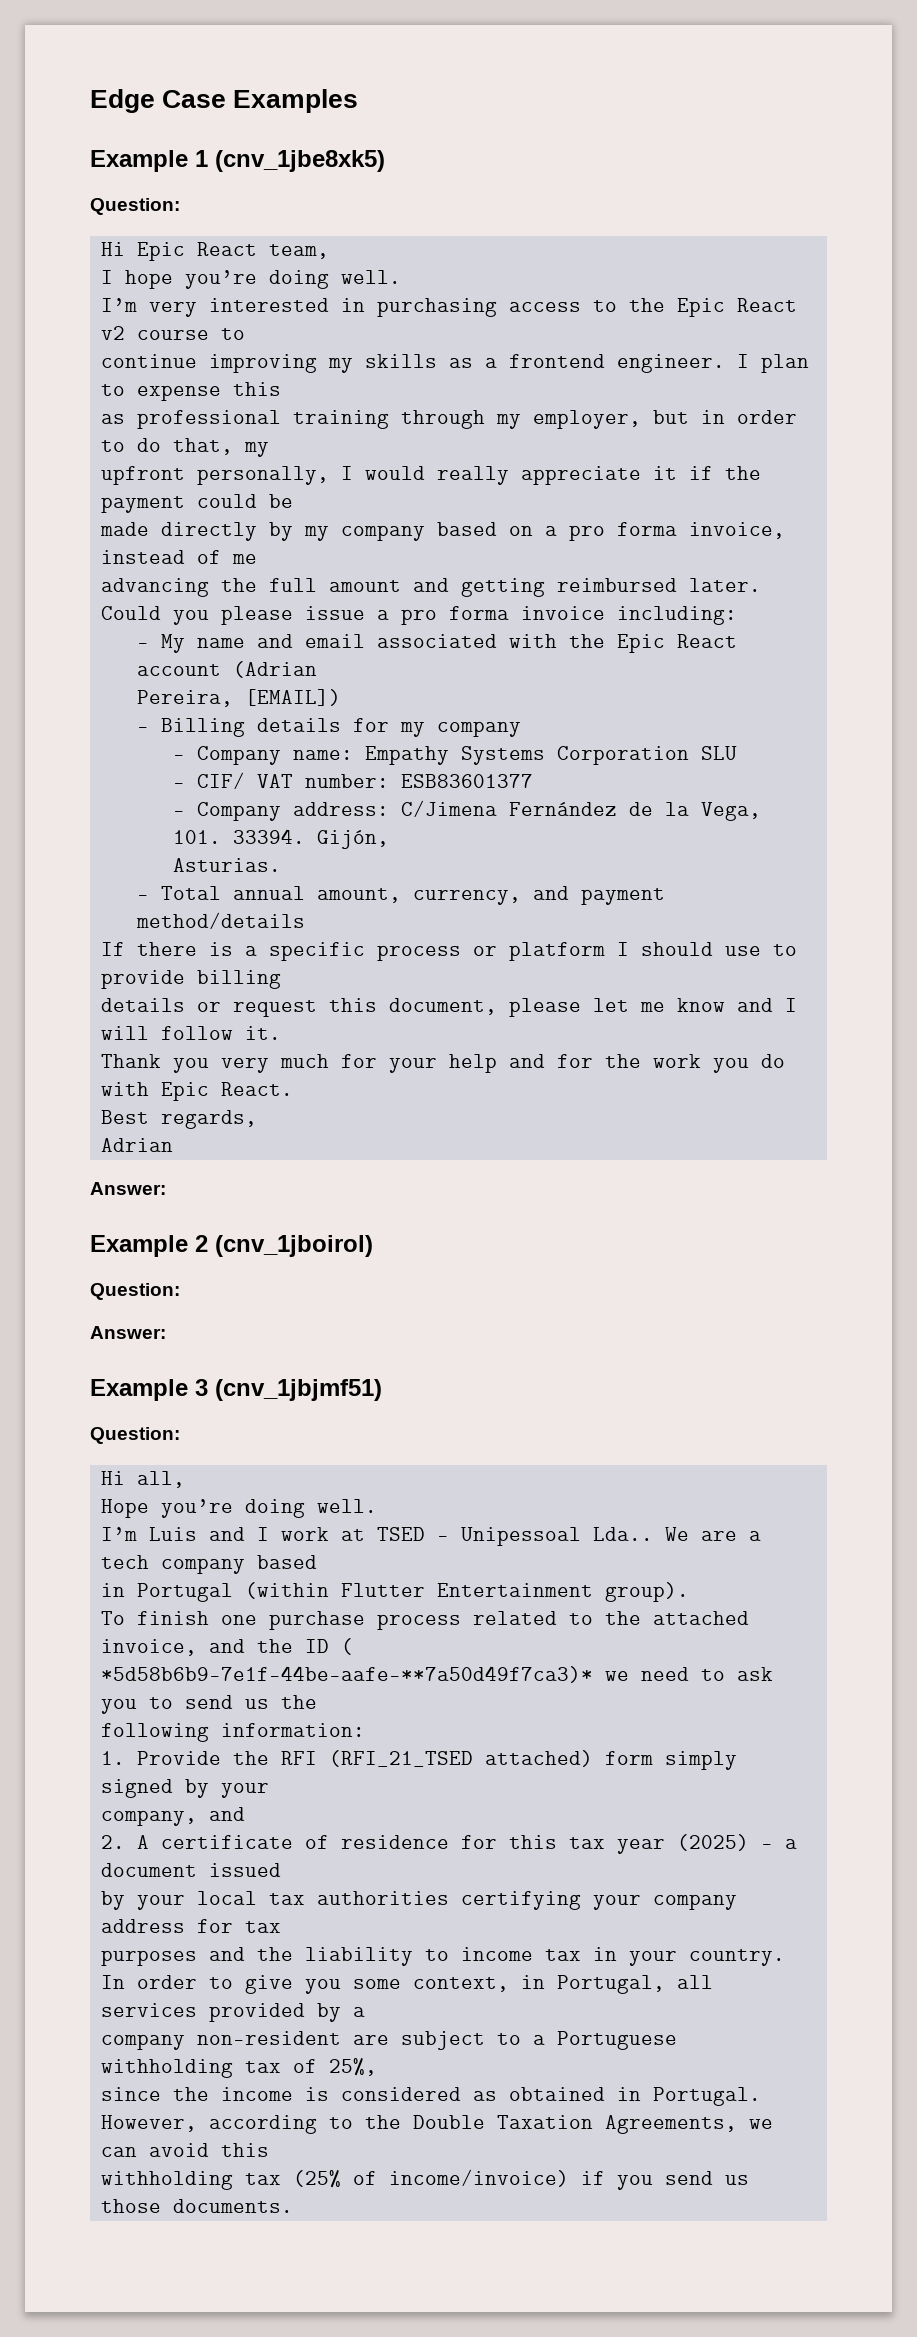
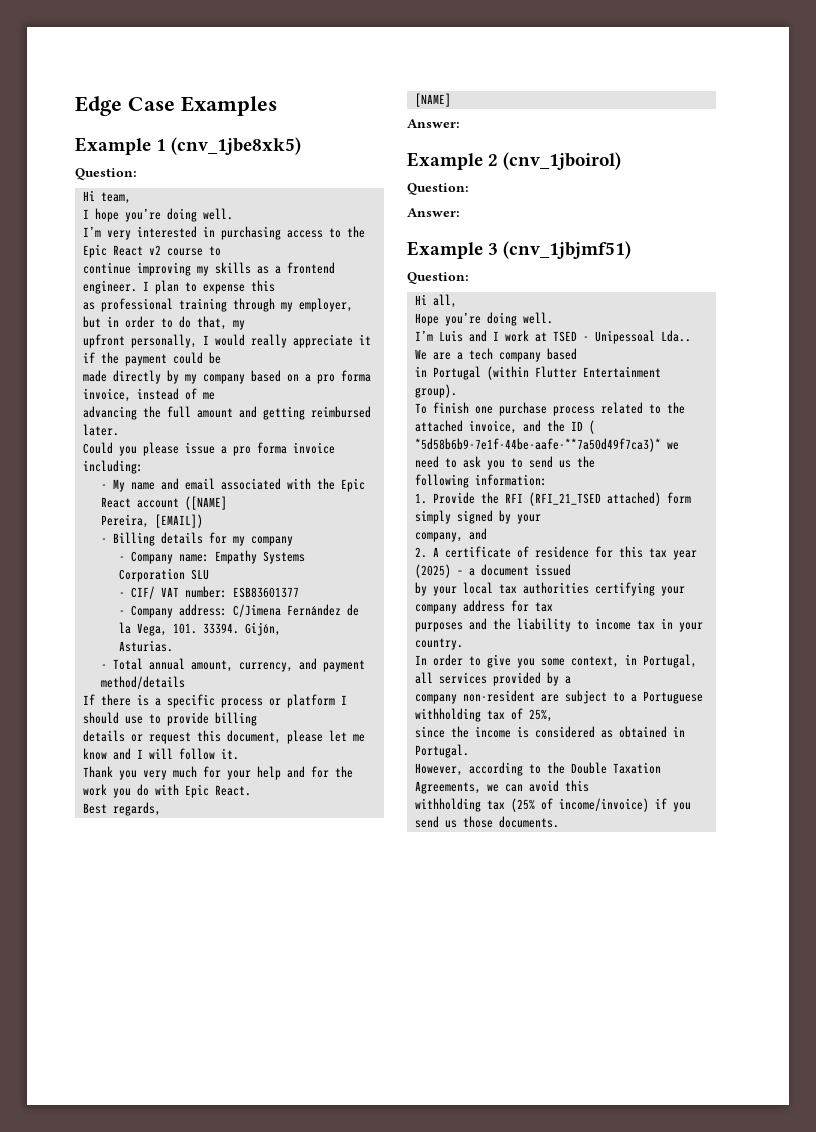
- Hi Epic React team,
+ Hi team,
- - My name and email associated with the Epic React account (Adrian
+ - My name and email associated with the Epic React account ([NAME]
- Adrian
+ [NAME]

